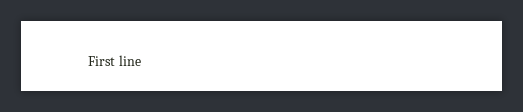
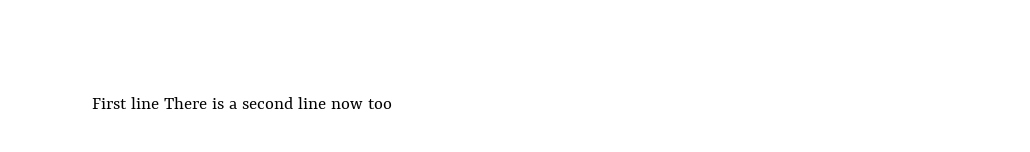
- First line
+ First line There is a second line now too

